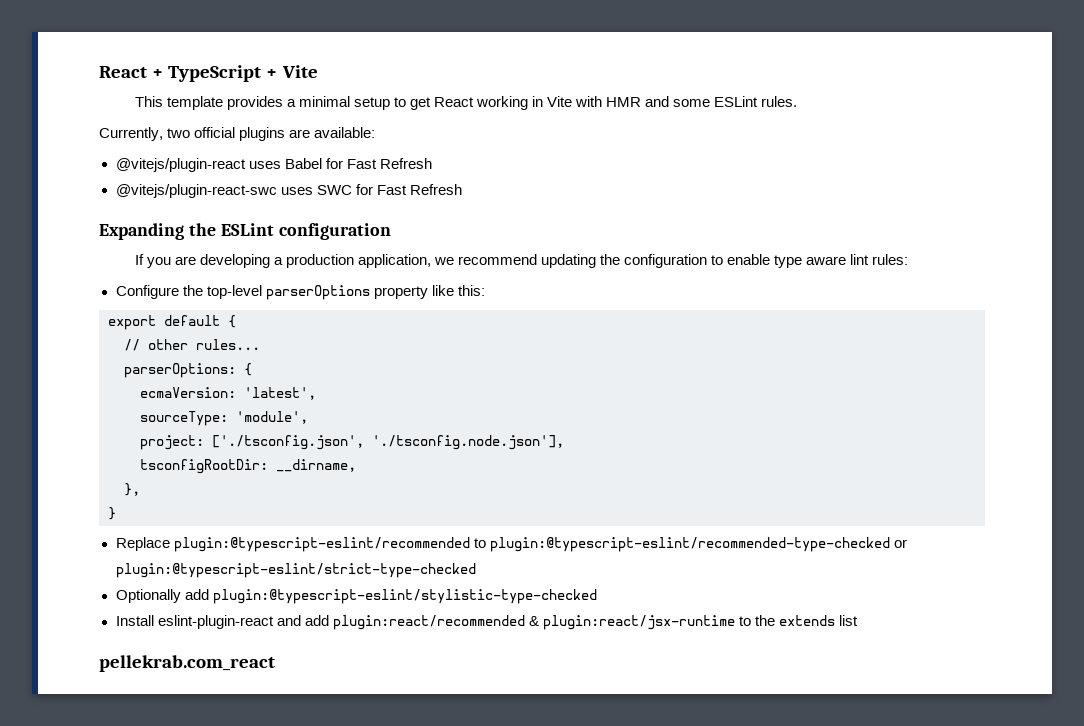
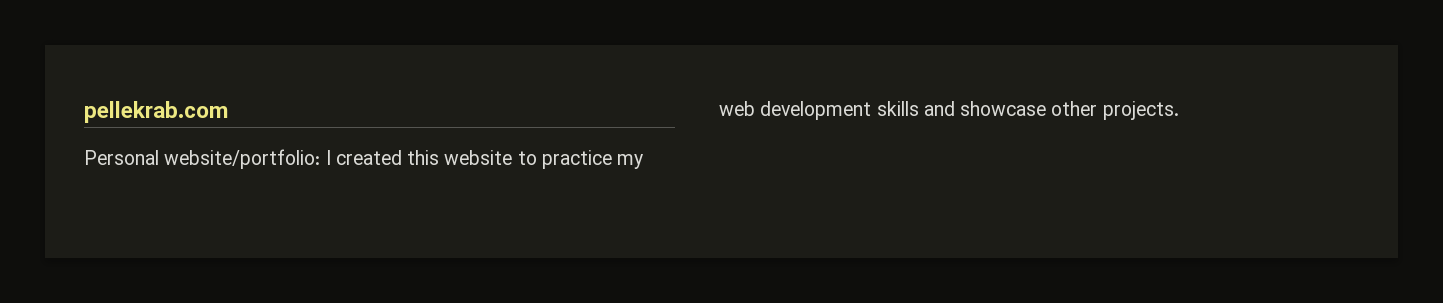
- React + TypeScript + Vite
- This template provides a minimal setup to get React working in Vite with HMR and some ESLint rules.
- Currently, two official plugins are available:
- @vitejs/plugin-react uses Babel for Fast Refresh
- @vitejs/plugin-react-swc uses SWC for Fast Refresh
- Expanding the ESLint configuration
- If you are developing a production application, we recommend updating the configuration to enable type aware lint rules:
- Configure the top-level parserOptions property like this:
- export default {
- // other rules...
- parserOptions: {
- ecmaVersion: 'latest',
- sourceType: 'module',
- project: ['./tsconfig.json', './tsconfig.node.json'],
- tsconfigRootDir: __dirname,
- },
- }
- Replace plugin:@typescript-eslint/recommended to plugin:@typescript-eslint/recommended-type-checked or plugin:@typescript-eslint/strict-type-checked
- Optionally add plugin:@typescript-eslint/stylistic-type-checked
- Install eslint-plugin-react and add plugin:react/recommended & plugin:react/jsx-runtime to the extends list
- pellekrab.com_react
+ pellekrab.com
+ Personal website/portfolio: I created this website to practice my web development skills and showcase other projects.

